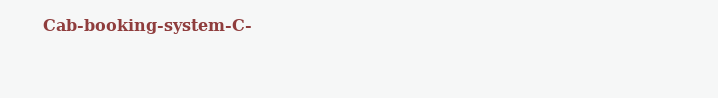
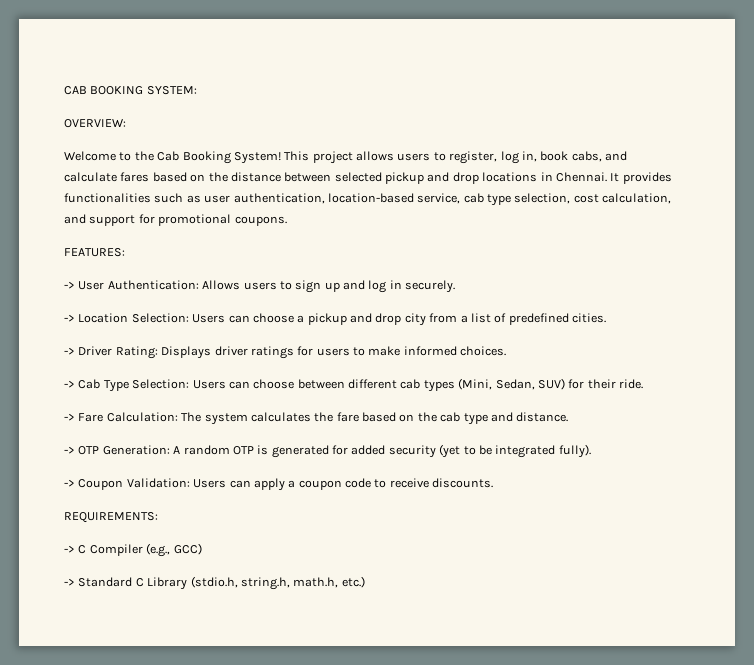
- Cab-booking-system-C-
+ CAB BOOKING SYSTEM:
+ OVERVIEW:
+ Welcome to the Cab Booking System! This project allows users to register, log in, book cabs, and calculate fares based on the distance between selected pickup and drop locations in Chennai. It provides functionalities such as user authentication, location-based service, cab type selection, cost calculation, and support for promotional coupons.
+ FEATURES:
+ -> User Authentication: Allows users to sign up and log in securely.
+ -> Location Selection: Users can choose a pickup and drop city from a list of predefined cities.
+ -> Driver Rating: Displays driver ratings for users to make informed choices.
+ -> Cab Type Selection: Users can choose between different cab types (Mini, Sedan, SUV) for their ride.
+ -> Fare Calculation: The system calculates the fare based on the cab type and distance.
+ -> OTP Generation: A random OTP is generated for added security (yet to be integrated fully).
+ -> Coupon Validation: Users can apply a coupon code to receive discounts.
+ REQUIREMENTS:
+ -> C Compiler (e.g., GCC)
+ -> Standard C Library (stdio.h, string.h, math.h, etc.)

